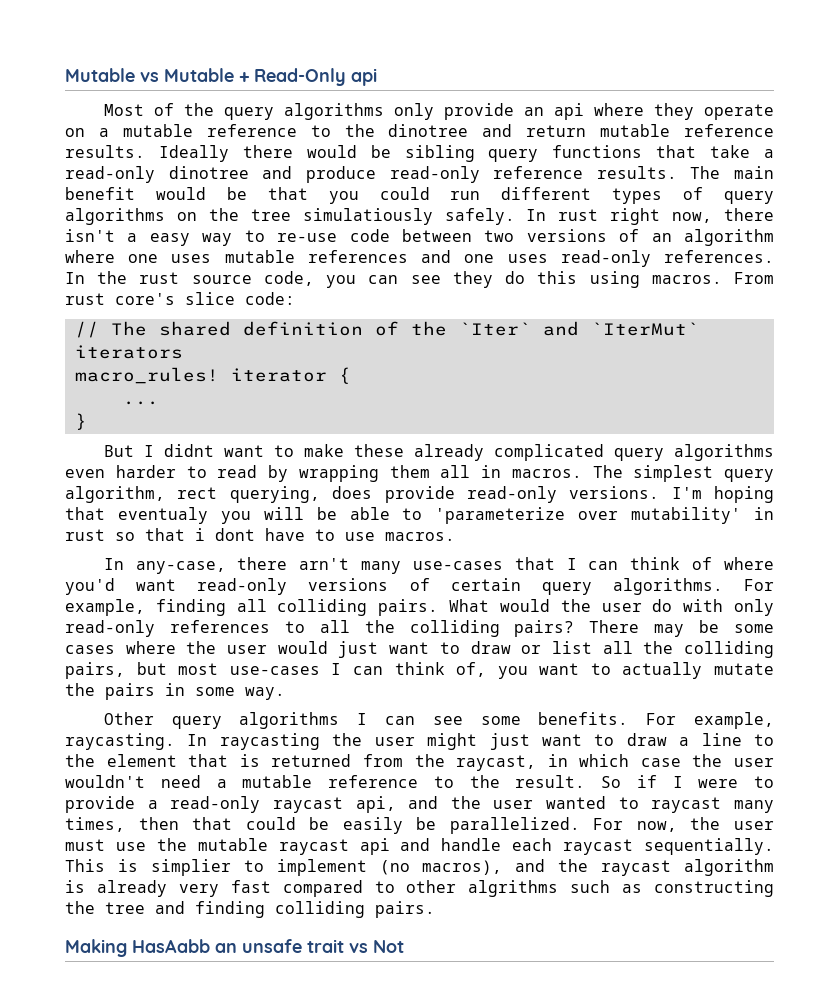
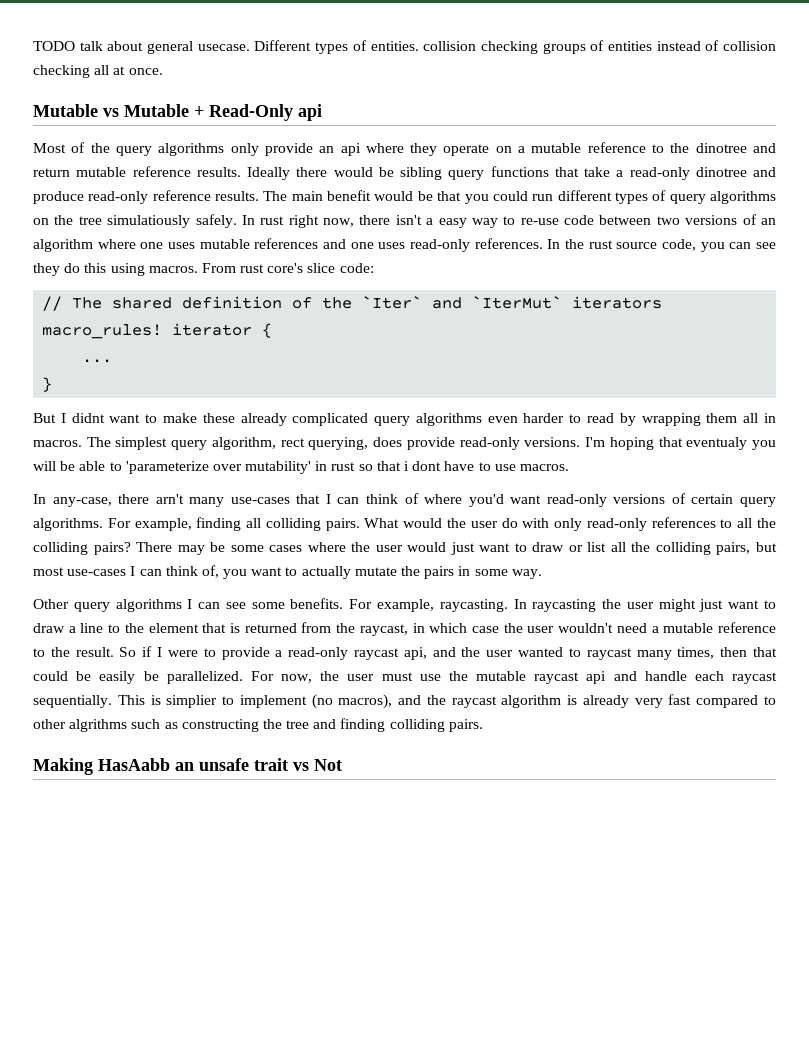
+ TODO talk about general usecase. Different types of entities. collision checking groups of entities instead of collision checking all at once.

